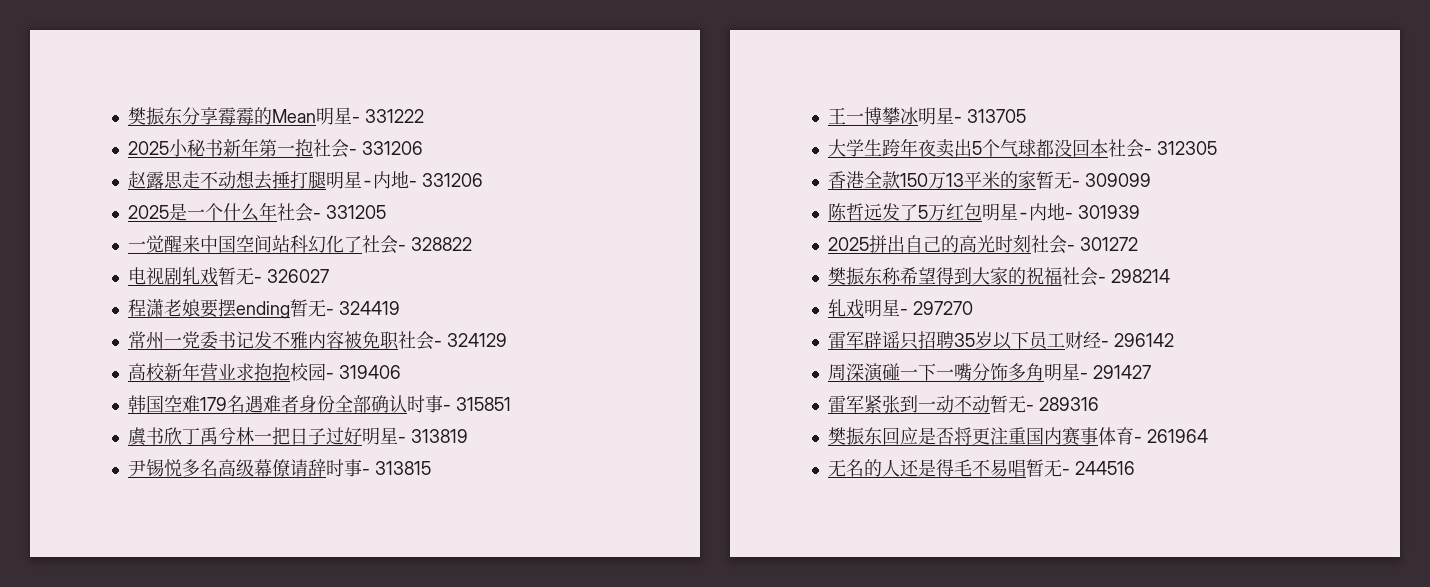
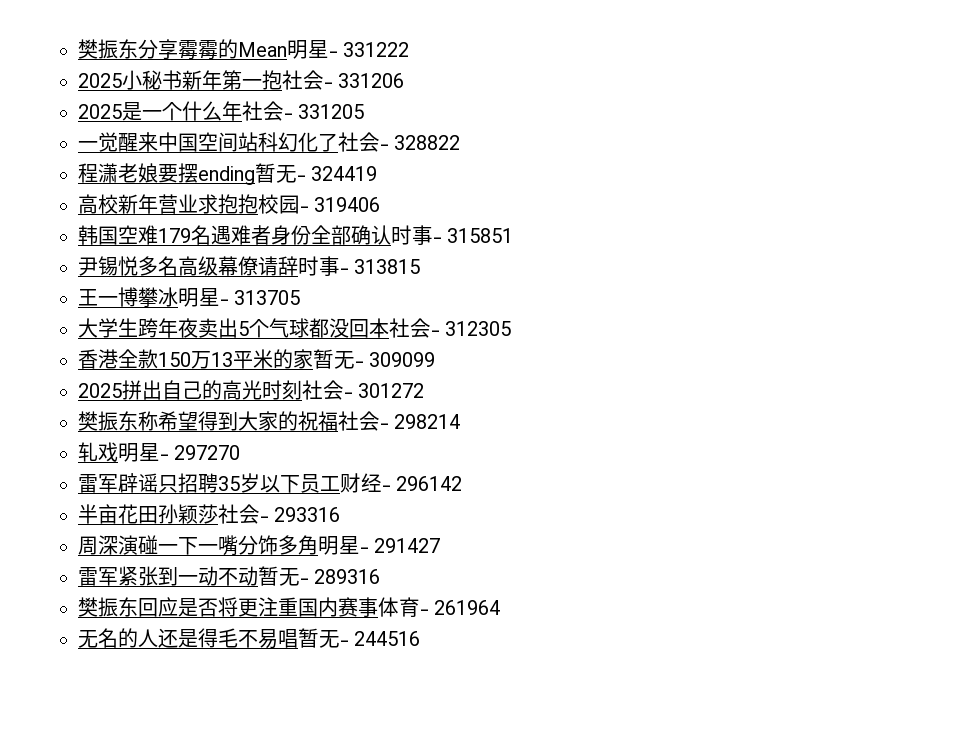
- 赵露思走不动想去捶打腿明星-内地- 331206
- 电视剧轧戏暂无- 326027
- 常州一党委书记发不雅内容被免职社会- 324129
- 虞书欣丁禹兮林一把日子过好明星- 313819
- 陈哲远发了5万红包明星-内地- 301939
+ 半亩花田孙颖莎社会- 293316

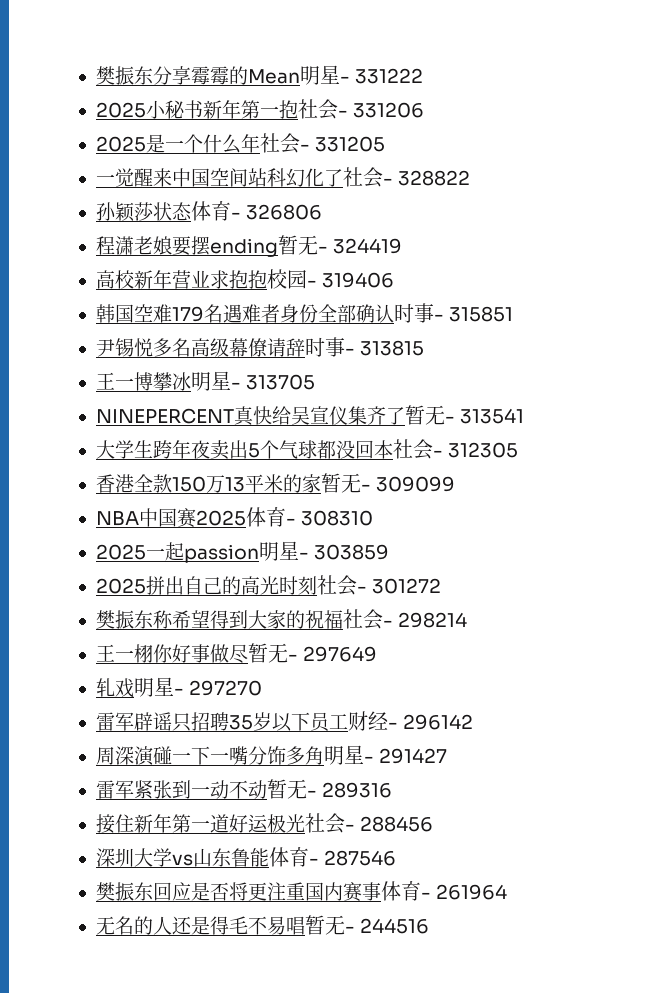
+ 孙颖莎状态体育- 326806
+ NINEPERCENT真快给吴宣仪集齐了暂无- 313541
+ NBA中国赛2025体育- 308310
+ 2025一起passion明星- 303859
+ 王一栩你好事做尽暂无- 297649
- 半亩花田孙颖莎社会- 293316
+ 接住新年第一道好运极光社会- 288456
+ 深圳大学vs山东鲁能体育- 287546

